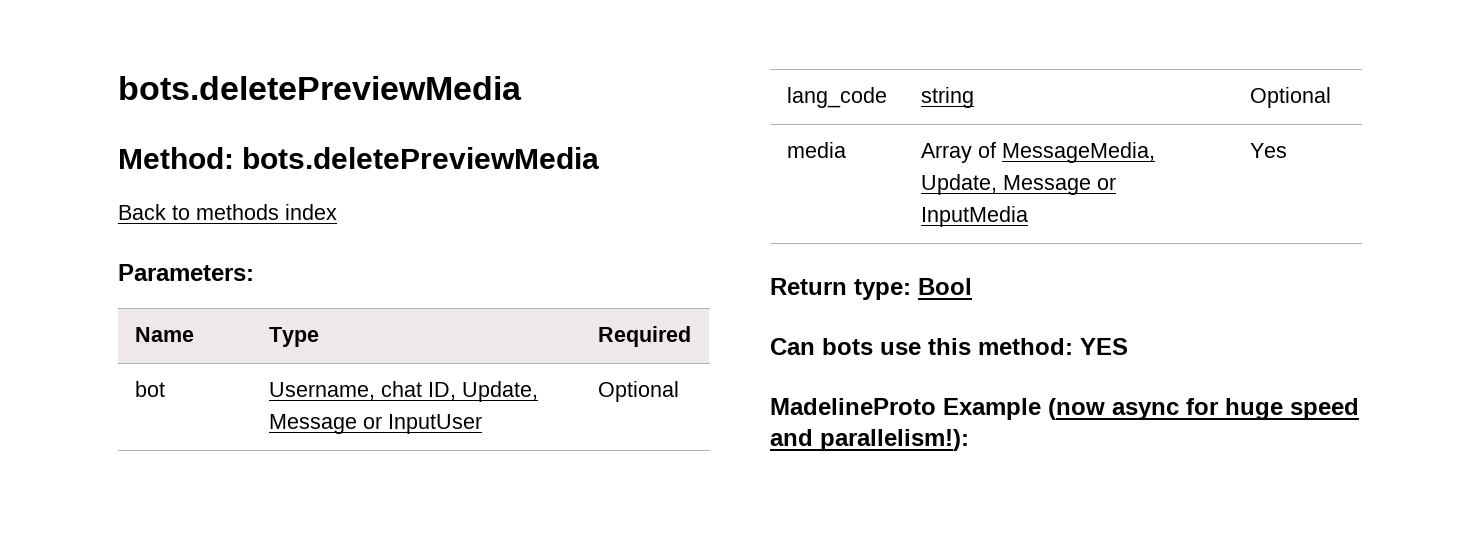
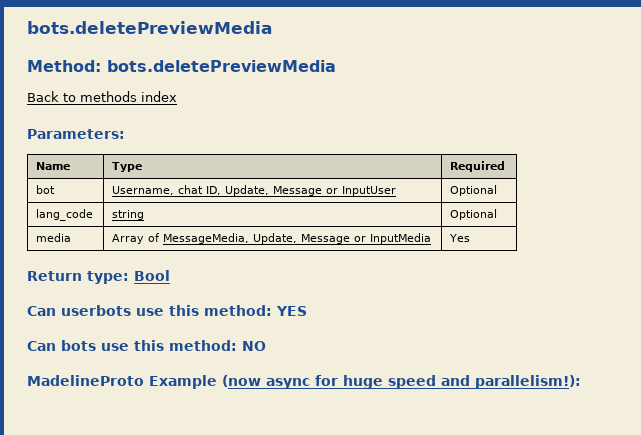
+ Can userbots use this method: YES
- Can bots use this method: YES
+ Can bots use this method: NO

